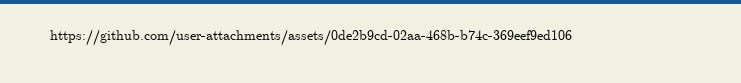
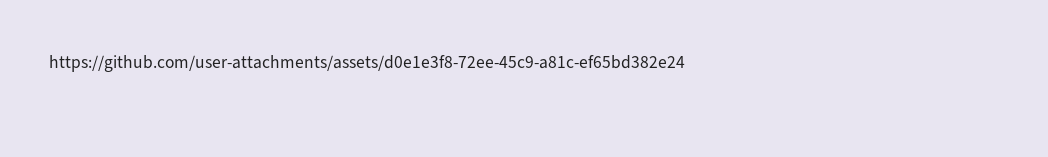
- https://github.com/user-attachments/assets/0de2b9cd-02aa-468b-b74c-369eef9ed106
+ https://github.com/user-attachments/assets/d0e1e3f8-72ee-45c9-a81c-ef65bd382e24

